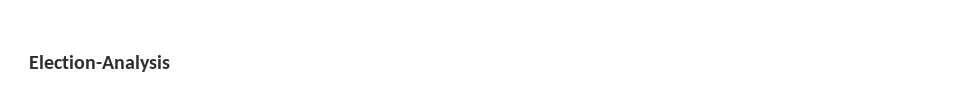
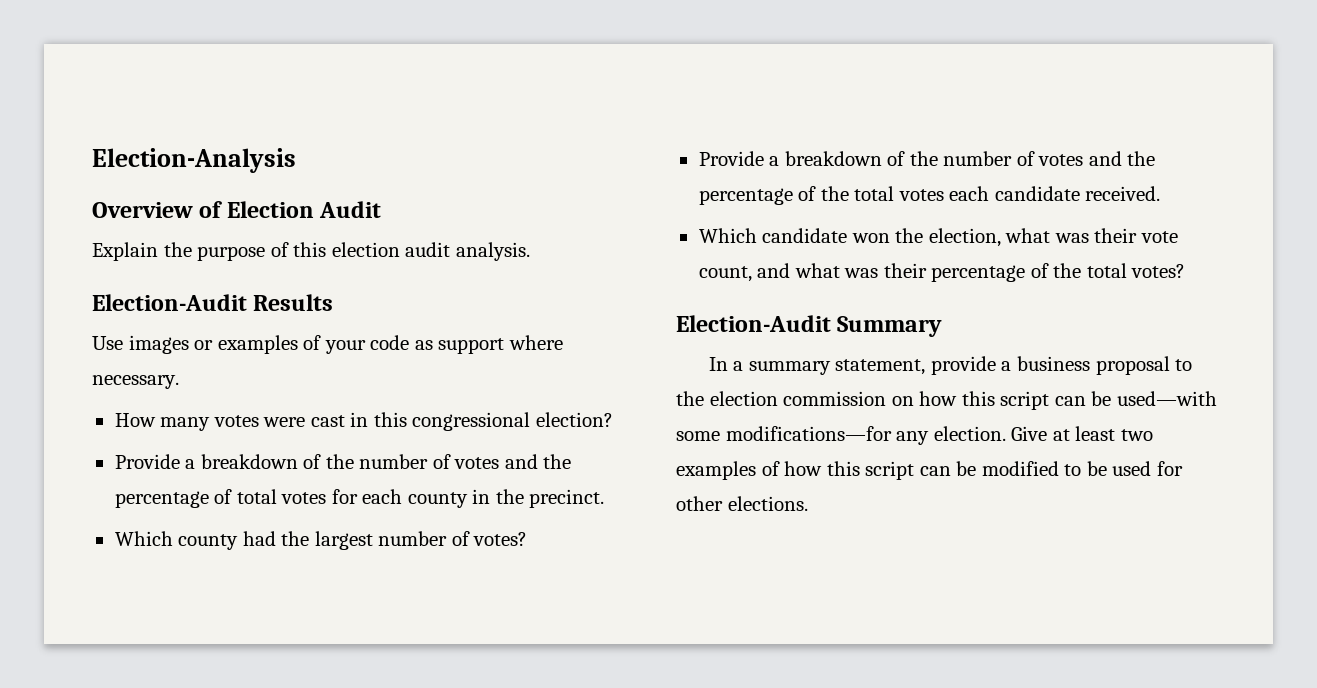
+ Overview of Election Audit
+ Explain the purpose of this election audit analysis.
+ Election-Audit Results
+ Use images or examples of your code as support where necessary.
+ How many votes were cast in this congressional election?
+ Provide a breakdown of the number of votes and the percentage of total votes for each county in the precinct.
+ Which county had the largest number of votes?
+ Provide a breakdown of the number of votes and the percentage of the total votes each candidate received.
+ Which candidate won the election, what was their vote count, and what was their percentage of the total votes?
+ Election-Audit Summary
+ In a summary statement, provide a business proposal to the election commission on how this script can be used—with some modifications—for any election. Give at least two examples of how this script can be modified to be used for other elections.

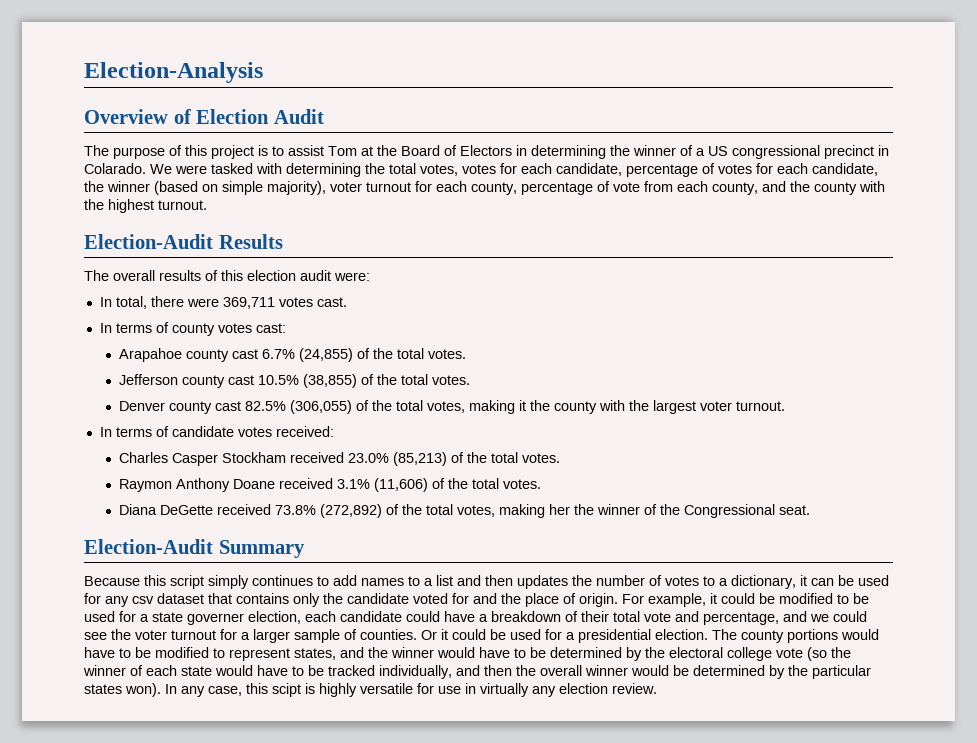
- Explain the purpose of this election audit analysis.
+ The purpose of this project is to assist Tom at the Board of Electors in determining the winner of a US congressional precinct in Colarado. We were tasked with determining the total votes, votes for each candidate, percentage of votes for each candidate, the winner (based on simple majority), voter turnout for each county, percentage of vote from each county, and the county with the highest turnout.
  Election-Audit Results
- Use images or examples of your code as support where necessary.
- How many votes were cast in this congressional election?
- Provide a breakdown of the number of votes and the percentage of total votes for each county in the precinct.
- Which county had the largest number of votes?
- Provide a breakdown of the number of votes and the percentage of the total votes each candidate received.
- Which candidate won the election, what was their vote count, and what was their percentage of the total votes?
+ The overall results of this election audit were:
+ In total, there were 369,711 votes cast.
+ In terms of county votes cast:
+ Arapahoe county cast 6.7% (24,855) of the total votes.
+ Jefferson county cast 10.5% (38,855) of the total votes.
+ Denver county cast 82.5% (306,055) of the total votes, making it the county with the largest voter turnout.
+ In terms of candidate votes received:
+ Charles Casper Stockham received 23.0% (85,213) of the total votes.
+ Raymon Anthony Doane received 3.1% (11,606) of the total votes.
+ Diana DeGette received 73.8% (272,892) of the total votes, making her the winner of the Congressional seat.
  Election-Audit Summary
- In a summary statement, provide a business proposal to the election commission on how this script can be used—with some modifications—for any election. Give at least two examples of how this script can be modified to be used for other elections.
+ Because this script simply continues to add names to a list and then updates the number of votes to a dictionary, it can be used for any csv dataset that contains only the candidate voted for and the place of origin. For example, it could be modified to be used for a state governer election, each candidate could have a breakdown of their total vote and percentage, and we could see the voter turnout for a larger sample of counties. Or it could be used for a presidential election. The county portions would have to be modified to represent states, and the winner would have to be determined by the electoral college vote (so the winner of each state would have to be tracked individually, and then the overall winner would be determined by the particular states won). In any case, this scipt is highly versatile for use in virtually any election review.

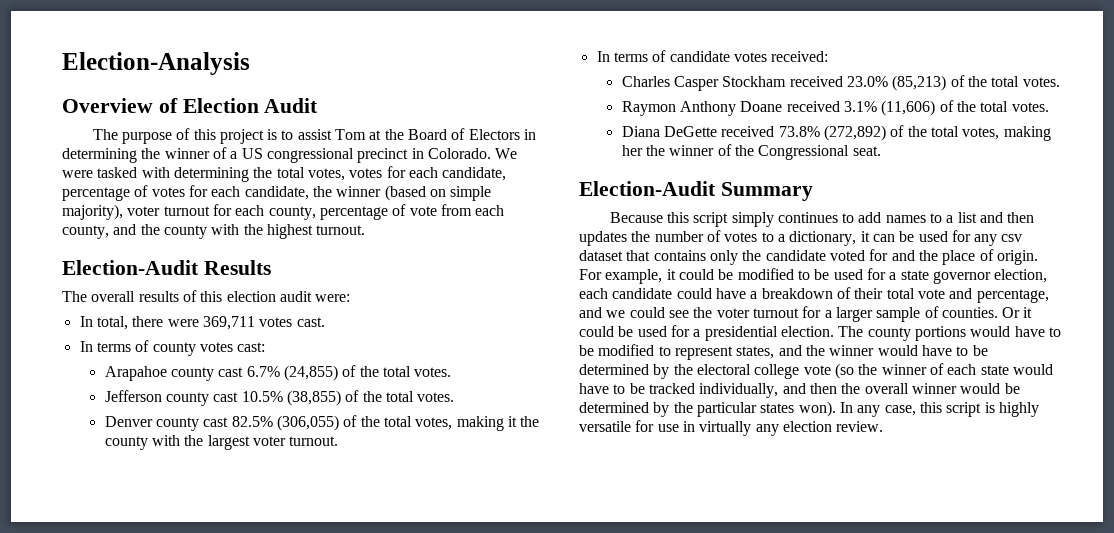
- The purpose of this project is to assist Tom at the Board of Electors in determining the winner of a US congressional precinct in Colarado.
+ The purpose of this project is to assist Tom at the Board of Electors in determining the winner of a US congressional precinct in Colorado.
- For example, it could be modified to be used for a state governer election, each candidate could have a breakdown of their total vote and percentage, and we could see the voter turnout for a larger sample of counties.
+ For example, it could be modified to be used for a state governor election, each candidate could have a breakdown of their total vote and percentage, and we could see the voter turnout for a larger sample of counties.
- In any case, this scipt is highly versatile for use in virtually any election review.
+ In any case, this script is highly versatile for use in virtually any election review.

